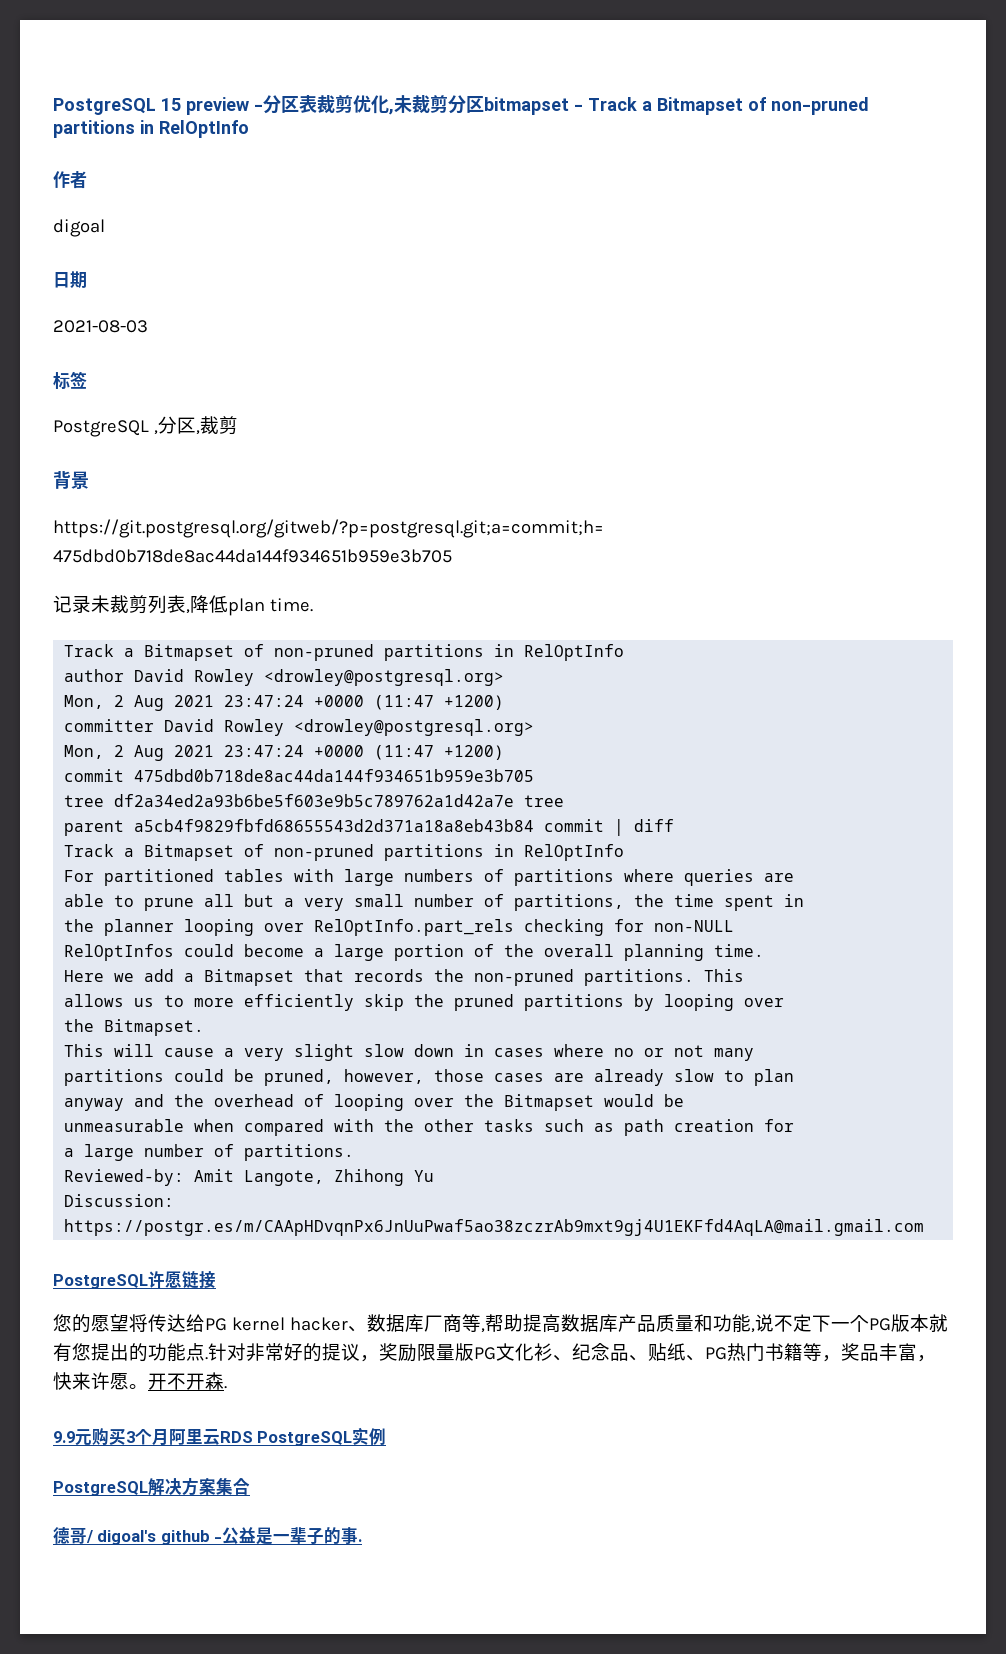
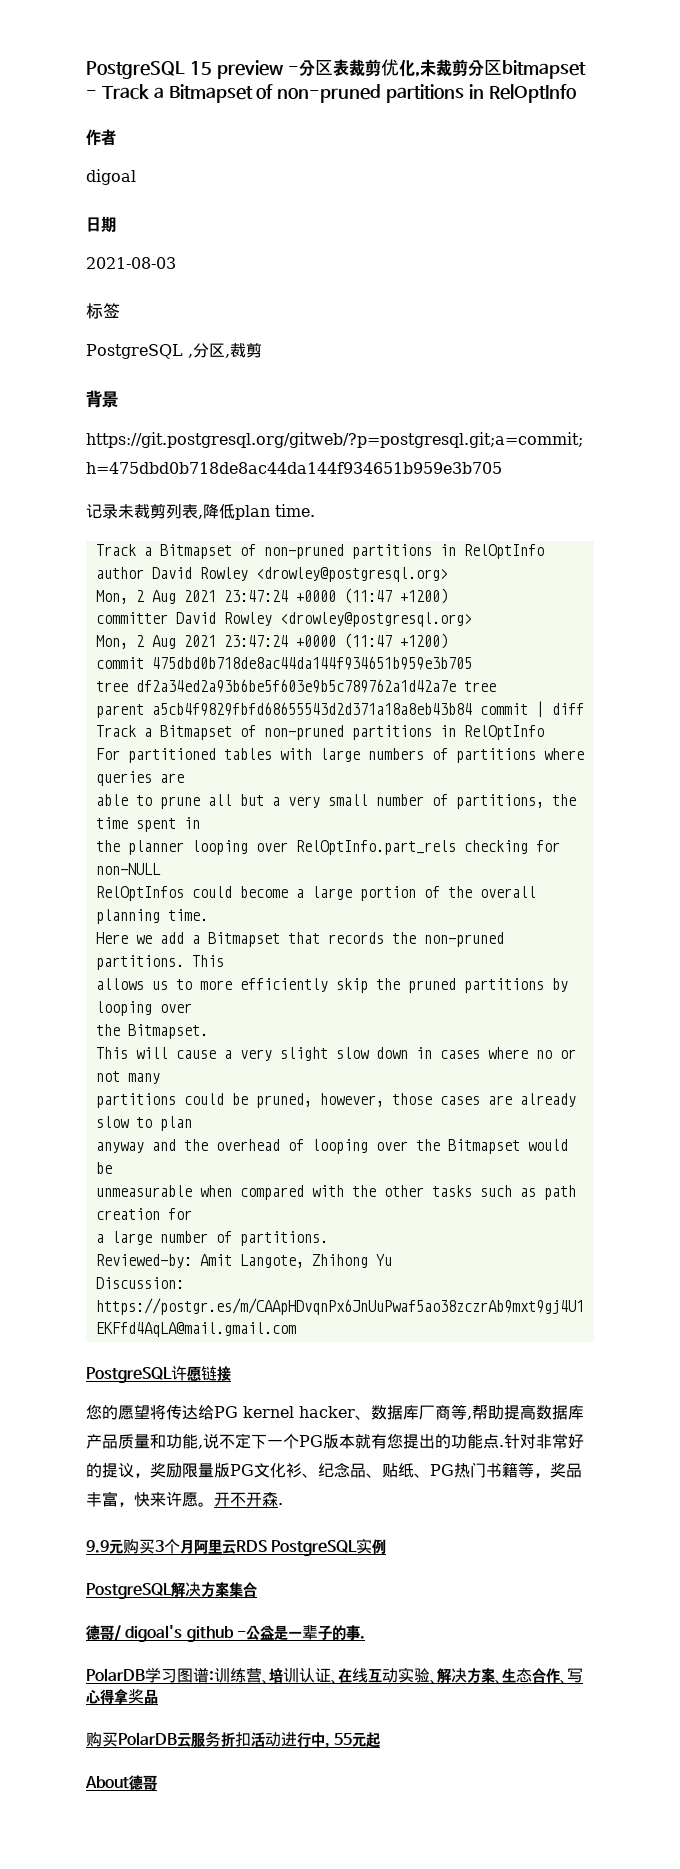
+ PolarDB学习图谱:训练营、培训认证、在线互动实验、解决方案、生态合作、写心得拿奖品
+ 购买PolarDB云服务折扣活动进行中, 55元起
+ About德哥

